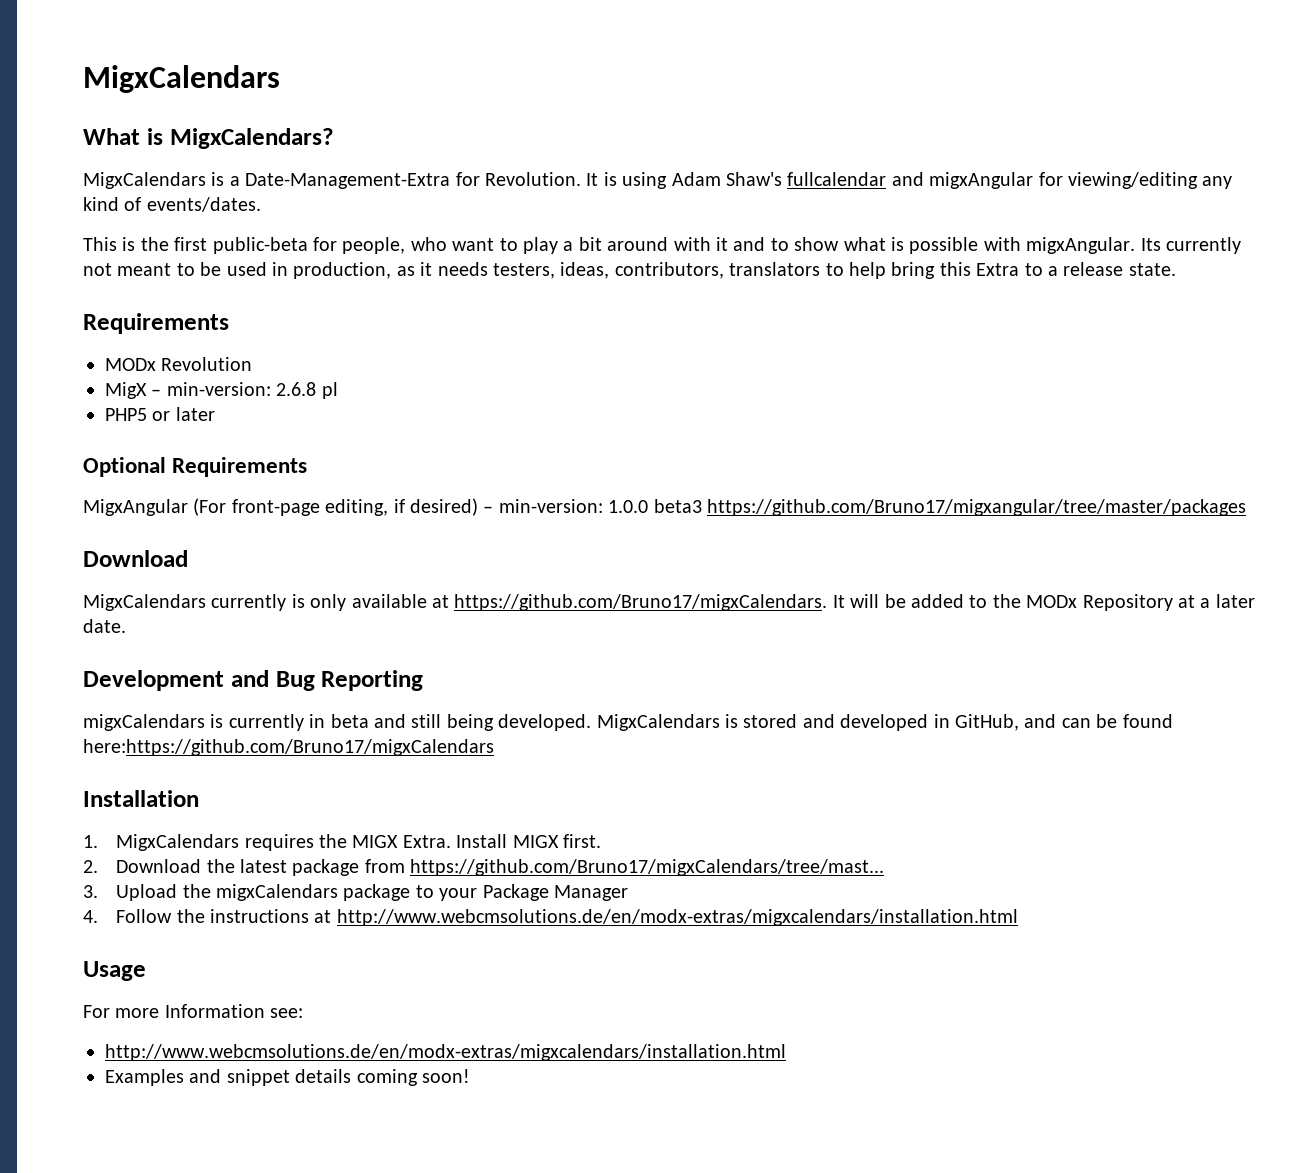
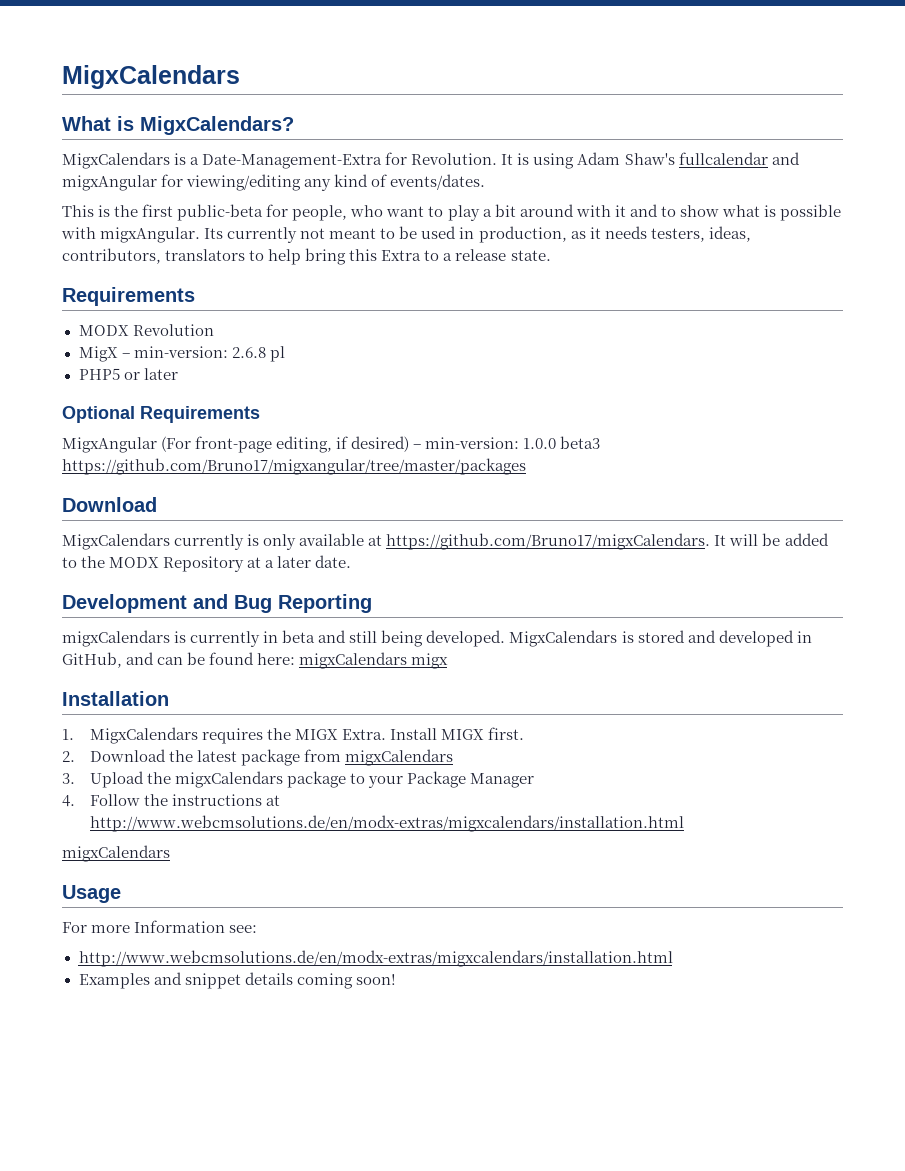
- MODx Revolution
+ MODX Revolution
- MigxCalendars currently is only available at https://github.com/Bruno17/migxCalendars. It will be added to the MODx Repository at a later date.
+ MigxCalendars currently is only available at https://github.com/Bruno17/migxCalendars. It will be added to the MODX Repository at a later date.
- MigxCalendars is stored and developed in GitHub, and can be found here:https://github.com/Bruno17/migxCalendars
+ MigxCalendars is stored and developed in GitHub, and can be found here: migxCalendars migx
- 2. Download the latest package from https://github.com/Bruno17/migxCalendars/tree/mast...
+ 2. Download the latest package from migxCalendars
  4. Follow the instructions at http://www.webcmsolutions.de/en/modx-extras/migxcalendars/installation.html
+ migxCalendars

